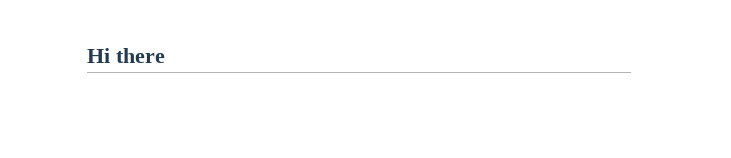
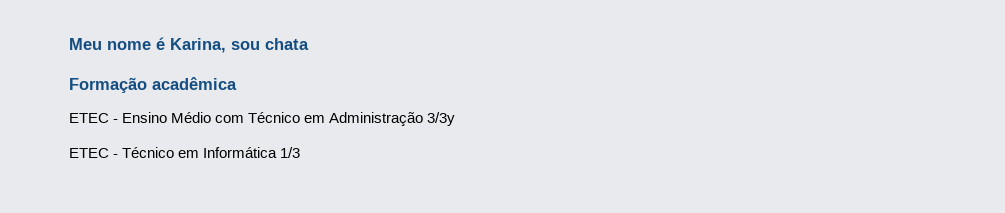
- Hi there
+ Meu nome é Karina, sou chata
+ Formação acadêmica
+ ETEC - Ensino Médio com Técnico em Administração 3/3y
+ ETEC - Técnico em Informática 1/3

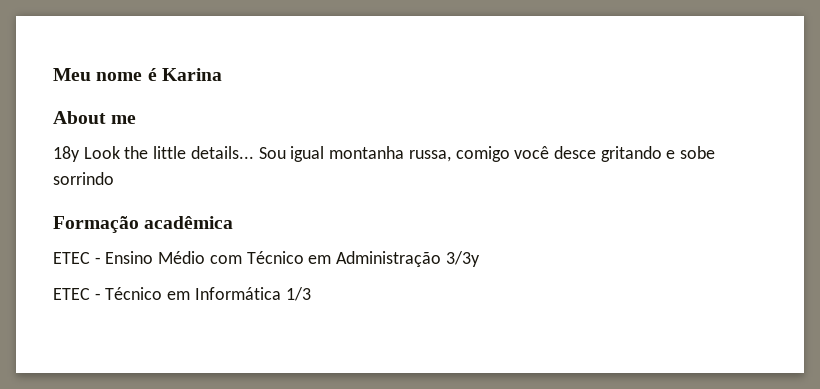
- Meu nome é Karina, sou chata
+ Meu nome é Karina
+ About me
+ 18y Look the little details... Sou igual montanha russa, comigo você desce gritando e sobe sorrindo

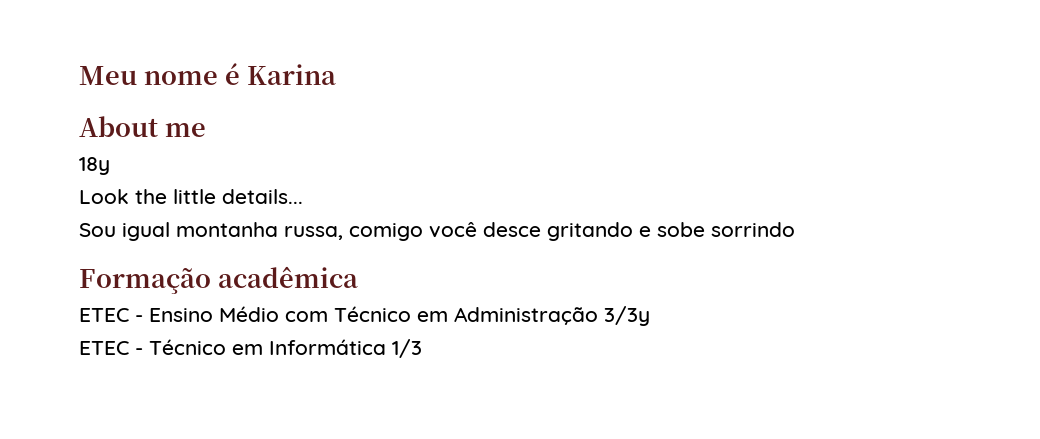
- 18y Look the little details... Sou igual montanha russa, comigo você desce gritando e sobe sorrindo
+ 18y
+ Look the little details...
+ Sou igual montanha russa, comigo você desce gritando e sobe sorrindo

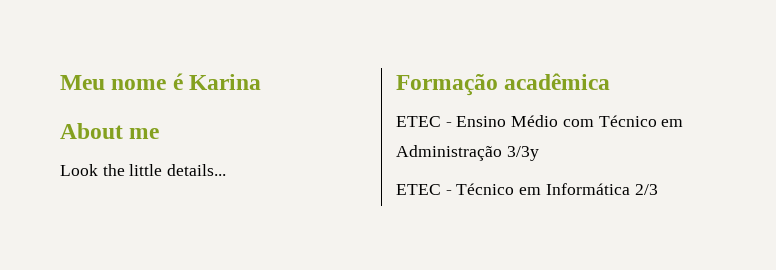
- 18y
- Sou igual montanha russa, comigo você desce gritando e sobe sorrindo
- ETEC - Técnico em Informática 1/3
+ ETEC - Técnico em Informática 2/3

